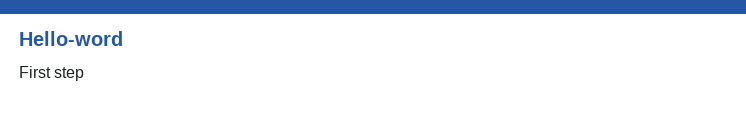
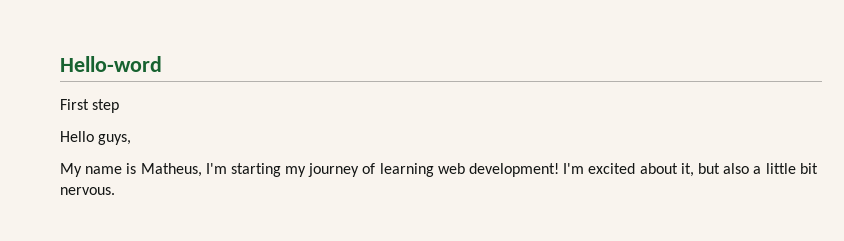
+ Hello guys,
+ My name is Matheus, I'm starting my journey of learning web development! I'm excited about it, but also a little bit nervous.

